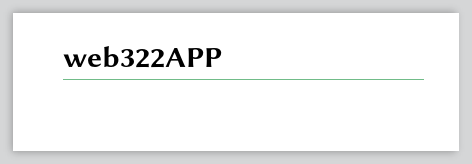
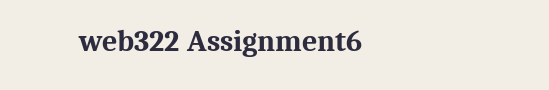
- web322APP
+ web322 Assignment6

